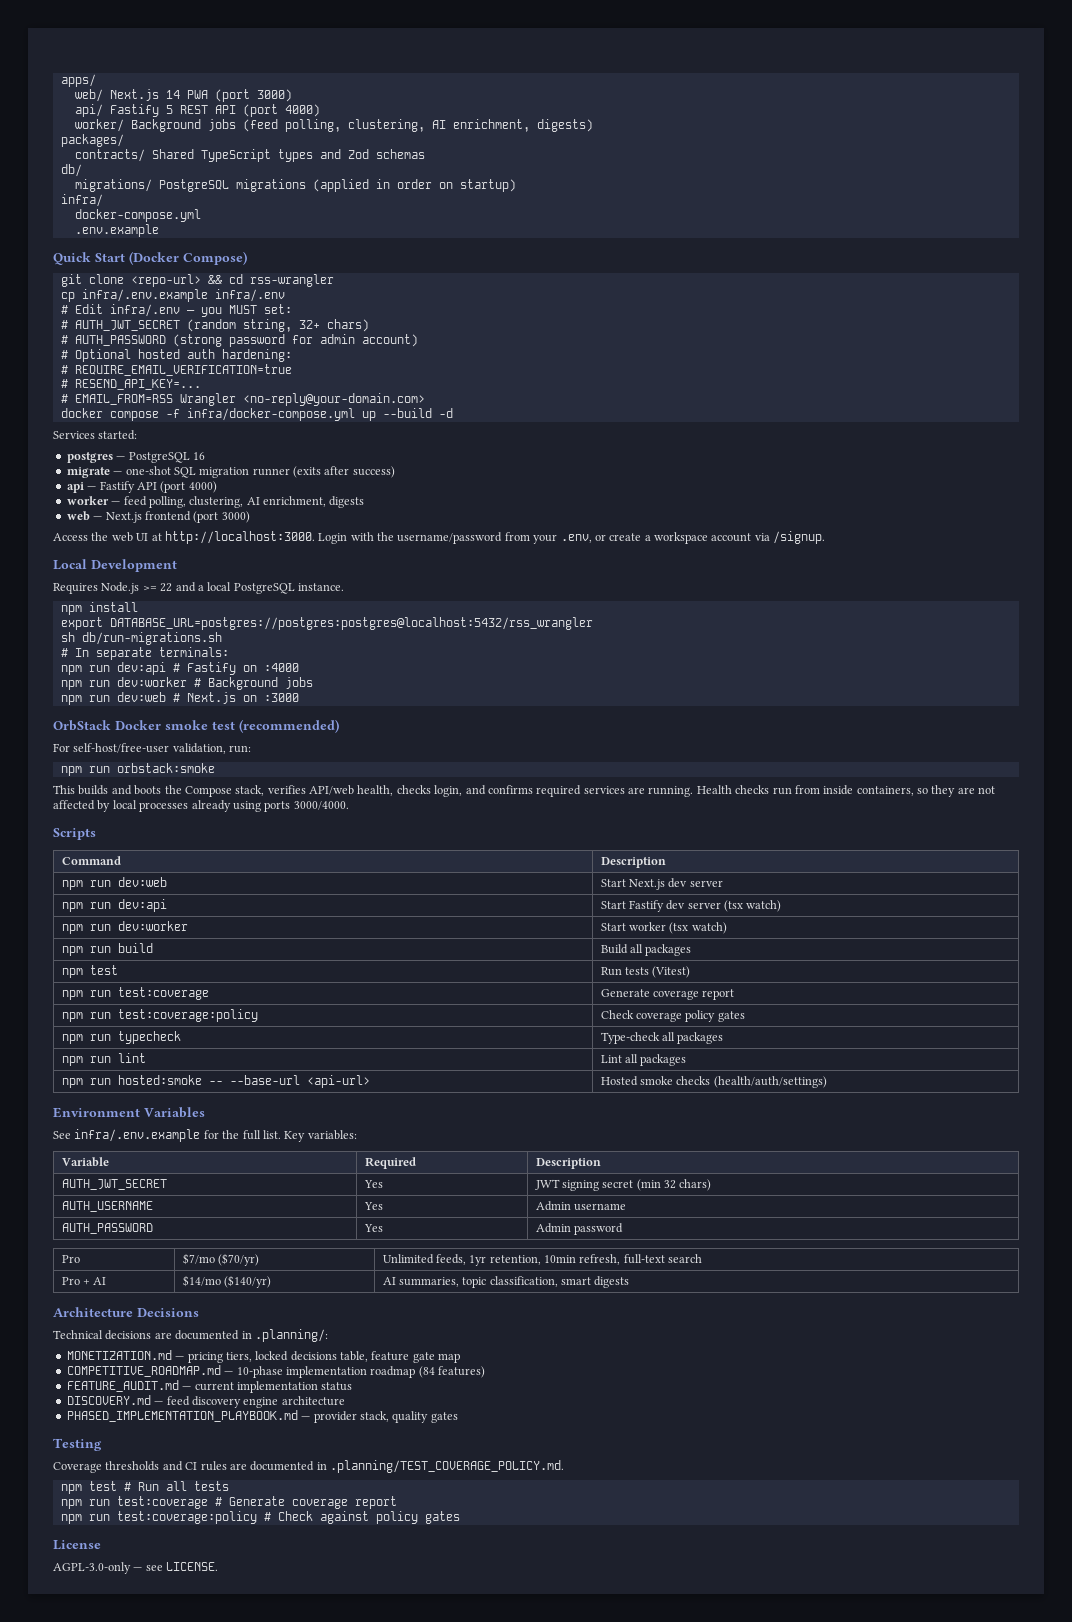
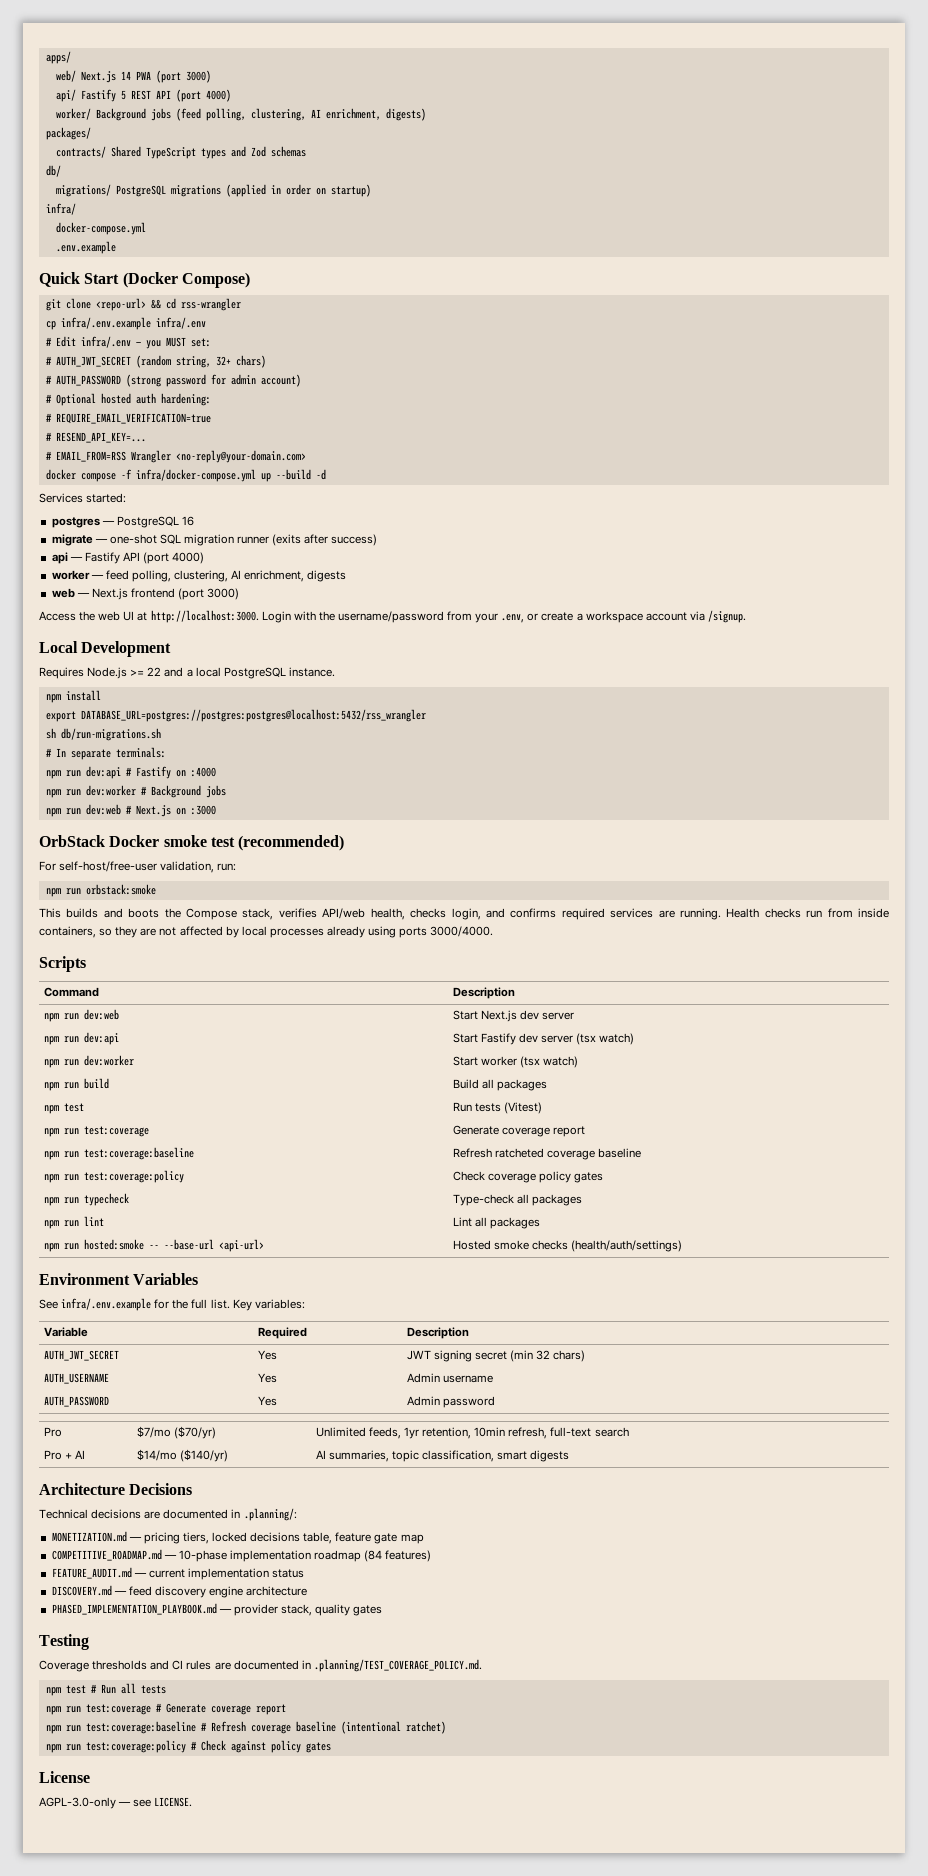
+ npm run test:coverage:baseline | Refresh ratcheted coverage baseline
+ npm run test:coverage:baseline # Refresh coverage baseline (intentional ratchet)

